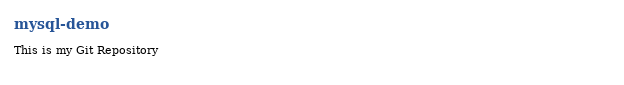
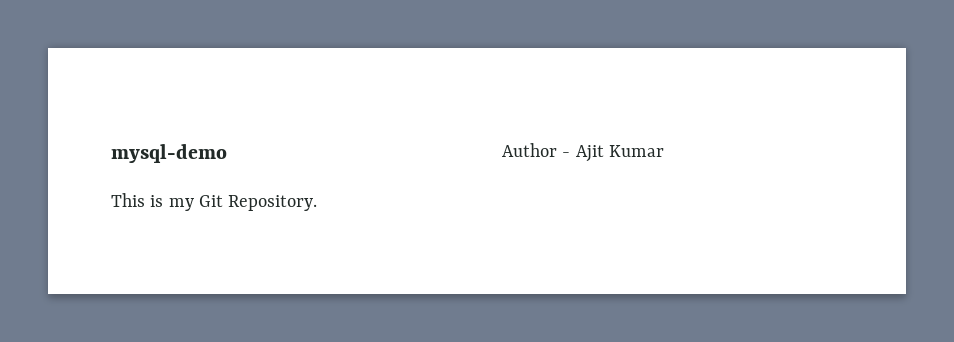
- This is my Git Repository
+ This is my Git Repository.
+ Author - Ajit Kumar

